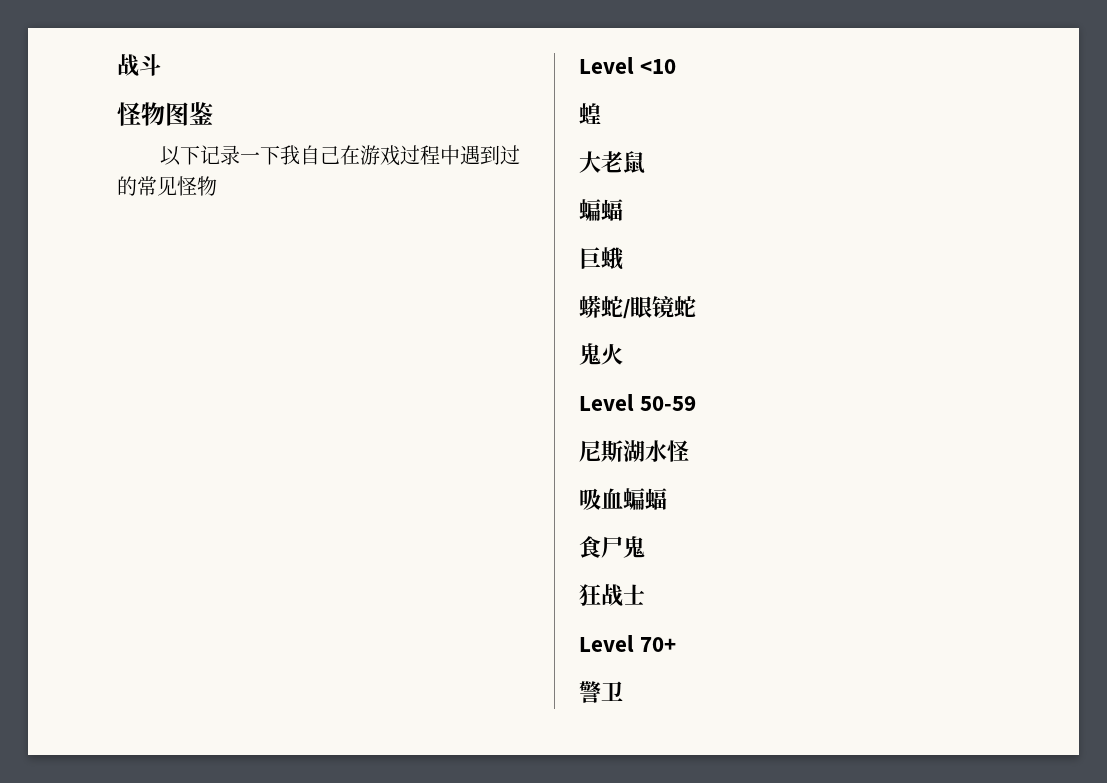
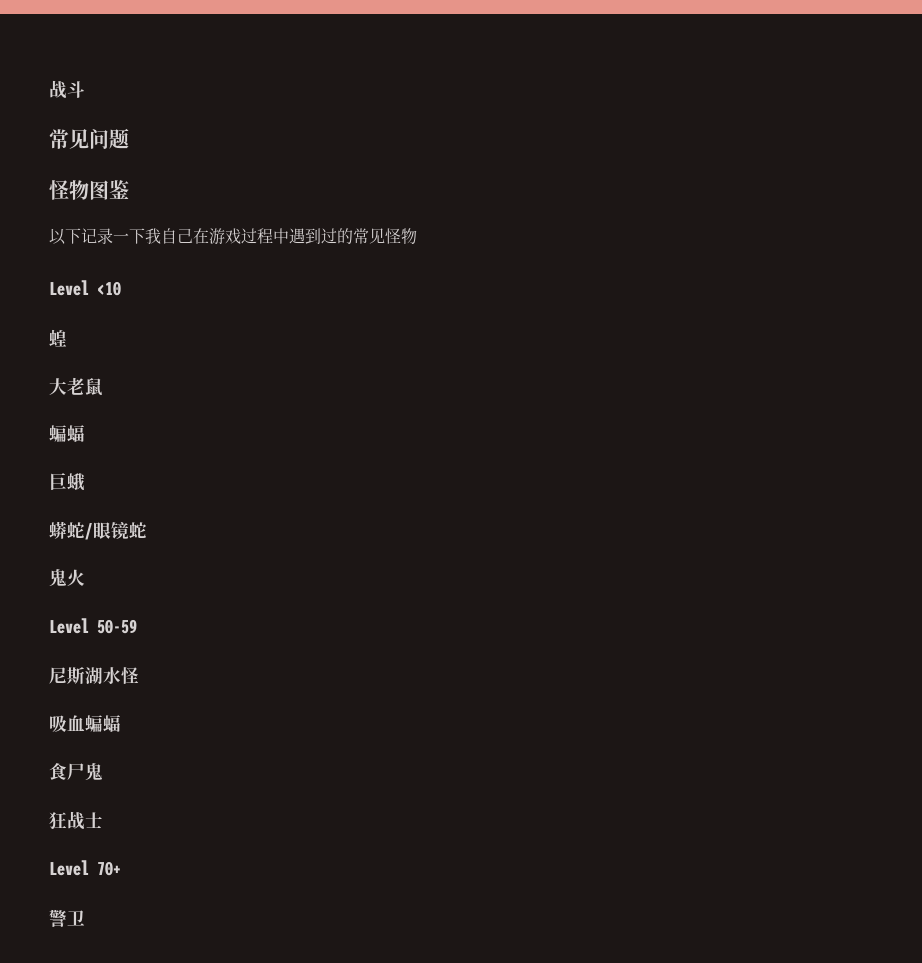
+ 常见问题

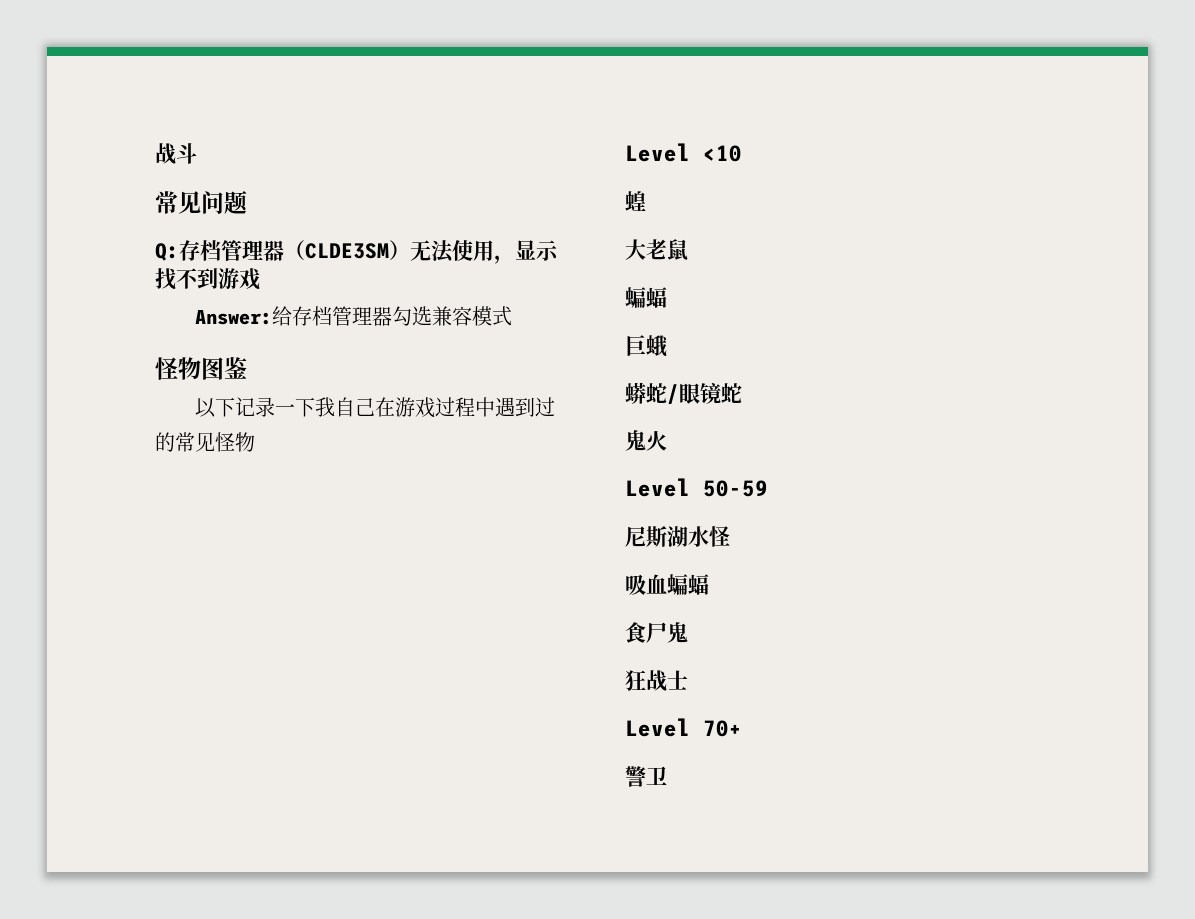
+ Q:存档管理器（CLDE3SM）无法使用，显示找不到游戏
+ Answer:给存档管理器勾选兼容模式

